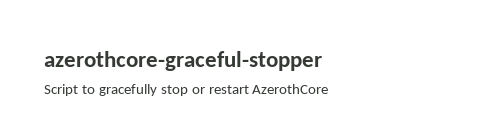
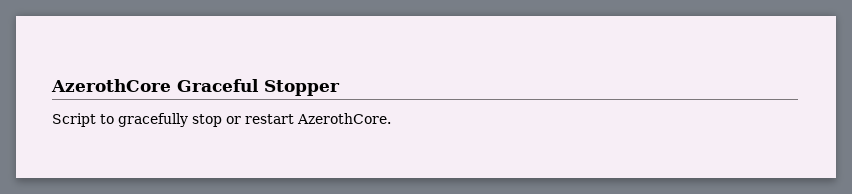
- azerothcore-graceful-stopper
+ AzerothCore Graceful Stopper
- Script to gracefully stop or restart AzerothCore
+ Script to gracefully stop or restart AzerothCore.

